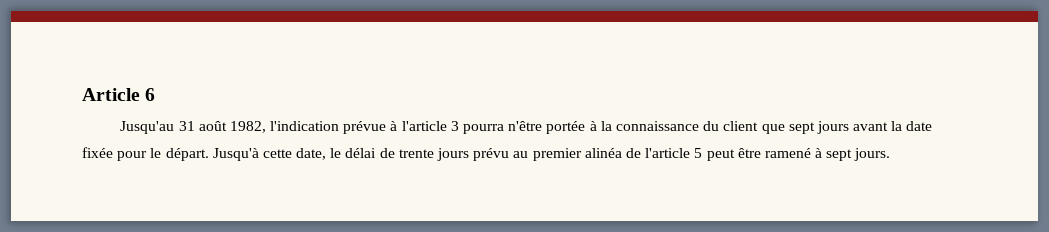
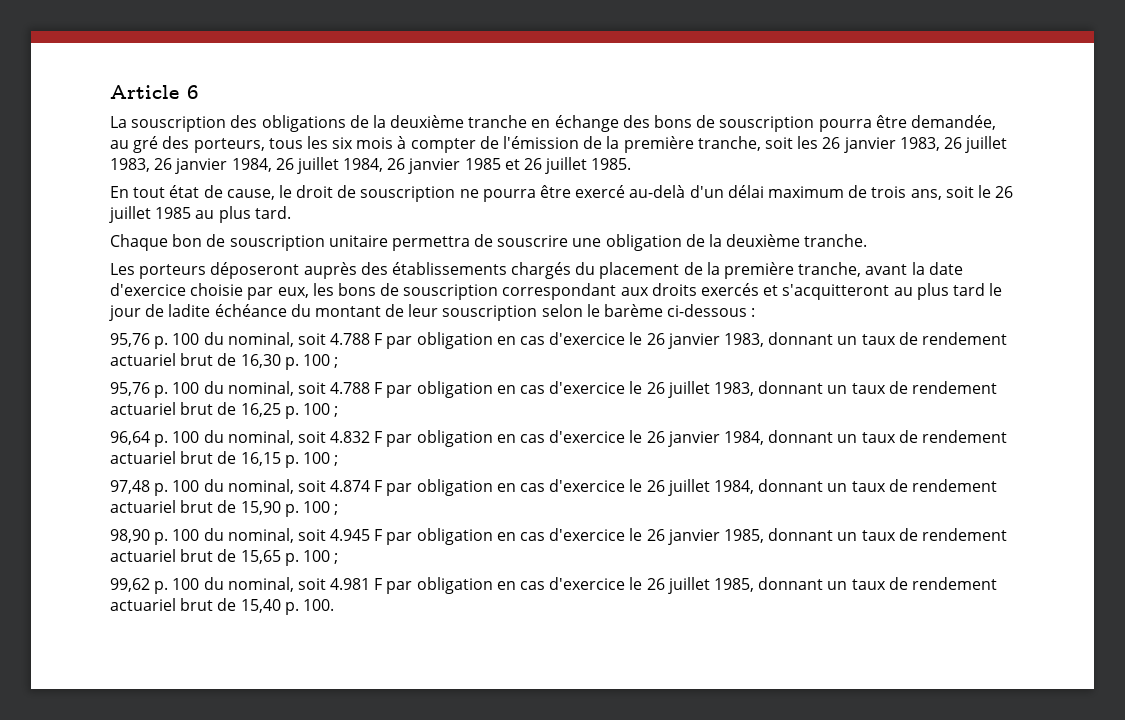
- Jusqu'au 31 août 1982, l'indication prévue à l'article 3 pourra n'être portée à la connaissance du client que sept jours avant la date fixée pour le départ. Jusqu'à cette date, le délai de trente jours prévu au premier alinéa de l'article 5 peut être ramené à sept jours.
+ La souscription des obligations de la deuxième tranche en échange des bons de souscription pourra être demandée, au gré des porteurs, tous les six mois à compter de l'émission de la première tranche, soit les 26 janvier 1983, 26 juillet 1983, 26 janvier 1984, 26 juillet 1984, 26 janvier 1985 et 26 juillet 1985.
+ En tout état de cause, le droit de souscription ne pourra être exercé au-delà d'un délai maximum de trois ans, soit le 26 juillet 1985 au plus tard.
+ Chaque bon de souscription unitaire permettra de souscrire une obligation de la deuxième tranche.
+ Les porteurs déposeront auprès des établissements chargés du placement de la première tranche, avant la date d'exercice choisie par eux, les bons de souscription correspondant aux droits exercés et s'acquitteront au plus tard le jour de ladite échéance du montant de leur souscription selon le barème ci-dessous :
+ 95,76 p. 100 du nominal, soit 4.788 F par obligation en cas d'exercice le 26 janvier 1983, donnant un taux de rendement actuariel brut de 16,30 p. 100 ;
+ 95,76 p. 100 du nominal, soit 4.788 F par obligation en cas d'exercice le 26 juillet 1983, donnant un taux de rendement actuariel brut de 16,25 p. 100 ;
+ 96,64 p. 100 du nominal, soit 4.832 F par obligation en cas d'exercice le 26 janvier 1984, donnant un taux de rendement actuariel brut de 16,15 p. 100 ;
+ 97,48 p. 100 du nominal, soit 4.874 F par obligation en cas d'exercice le 26 juillet 1984, donnant un taux de rendement actuariel brut de 15,90 p. 100 ;
+ 98,90 p. 100 du nominal, soit 4.945 F par obligation en cas d'exercice le 26 janvier 1985, donnant un taux de rendement actuariel brut de 15,65 p. 100 ;
+ 99,62 p. 100 du nominal, soit 4.981 F par obligation en cas d'exercice le 26 juillet 1985, donnant un taux de rendement actuariel brut de 15,40 p. 100.

